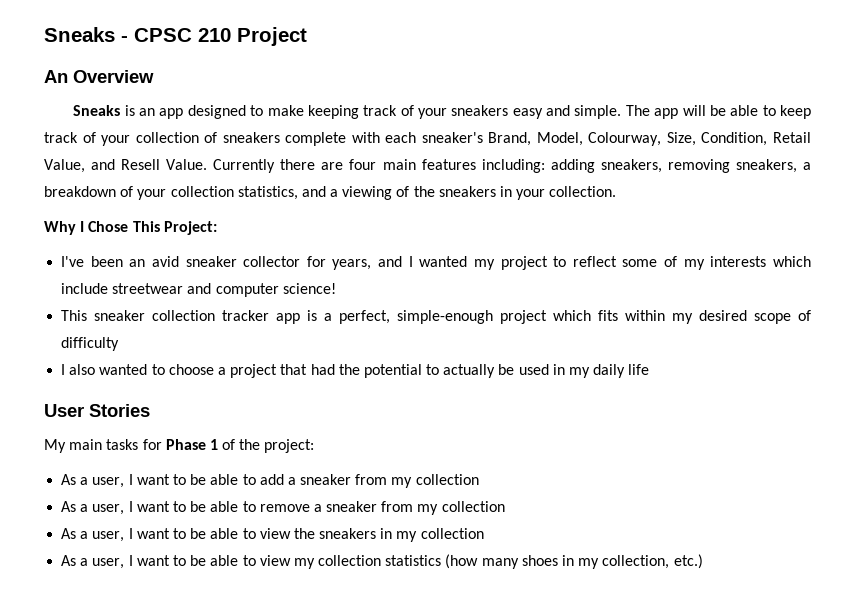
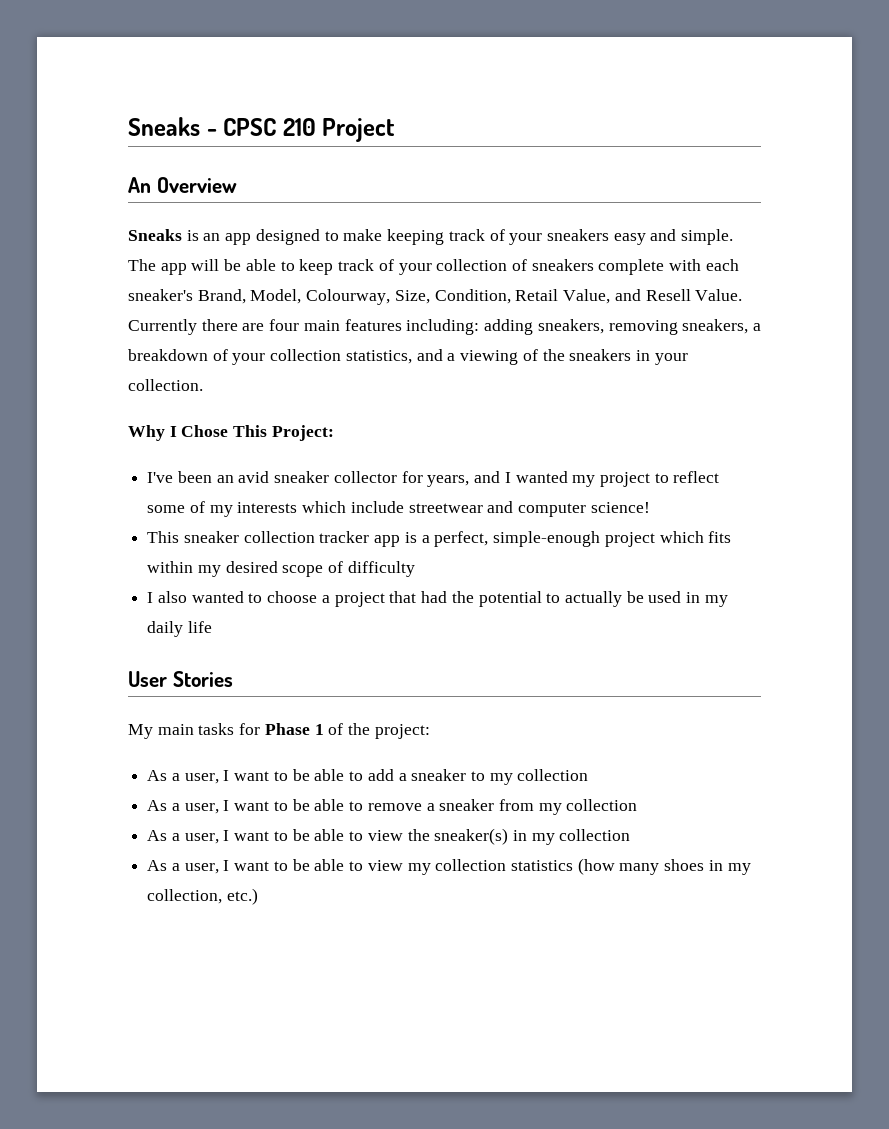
- As a user, I want to be able to add a sneaker from my collection
+ As a user, I want to be able to add a sneaker to my collection
- As a user, I want to be able to view the sneakers in my collection
+ As a user, I want to be able to view the sneaker(s) in my collection

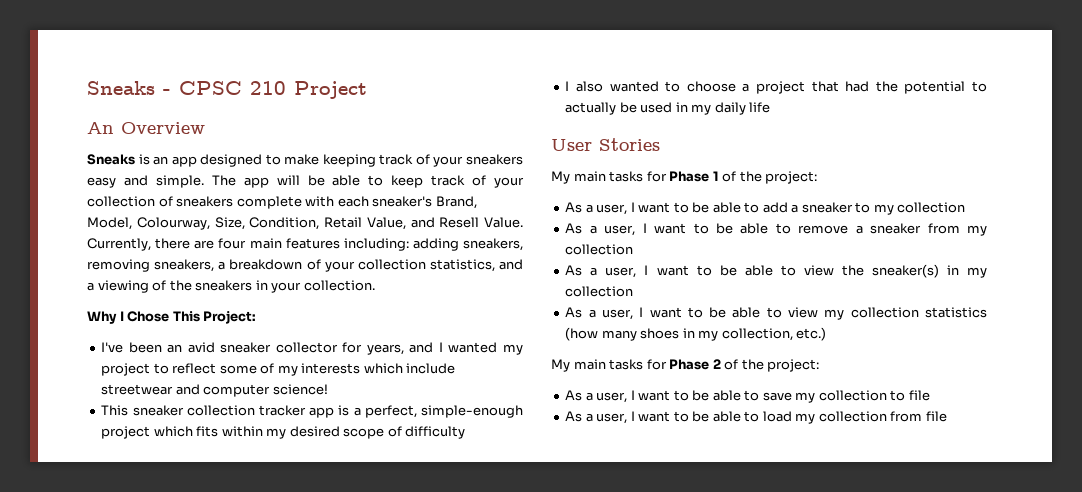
- Currently there are four main features including: adding sneakers, removing sneakers, a breakdown of your collection statistics, and a viewing of the sneakers in your collection.
+ Currently, there are four main features including: adding sneakers, removing sneakers, a breakdown of your collection statistics, and a viewing of the sneakers in your collection.
+ My main tasks for Phase 2 of the project:
+ As a user, I want to be able to save my collection to file
+ As a user, I want to be able to load my collection from file

